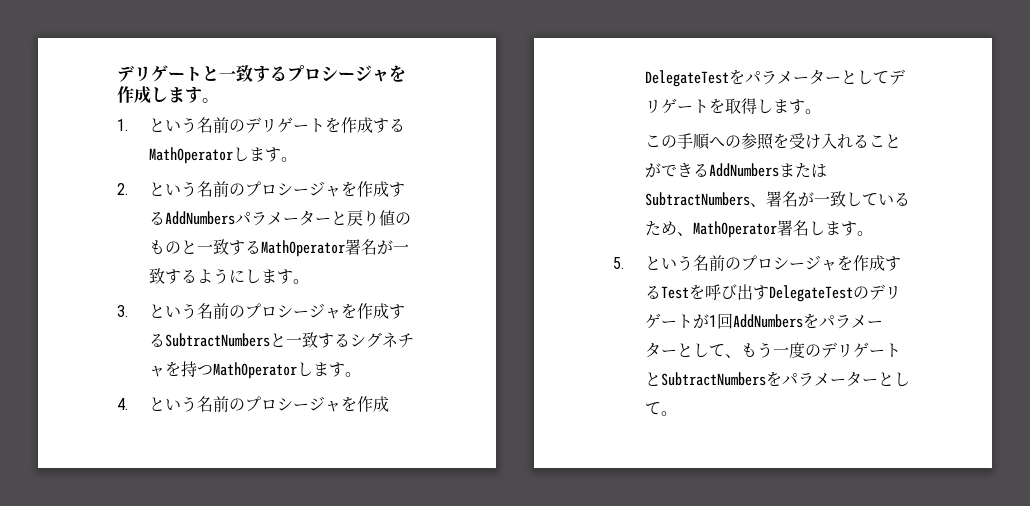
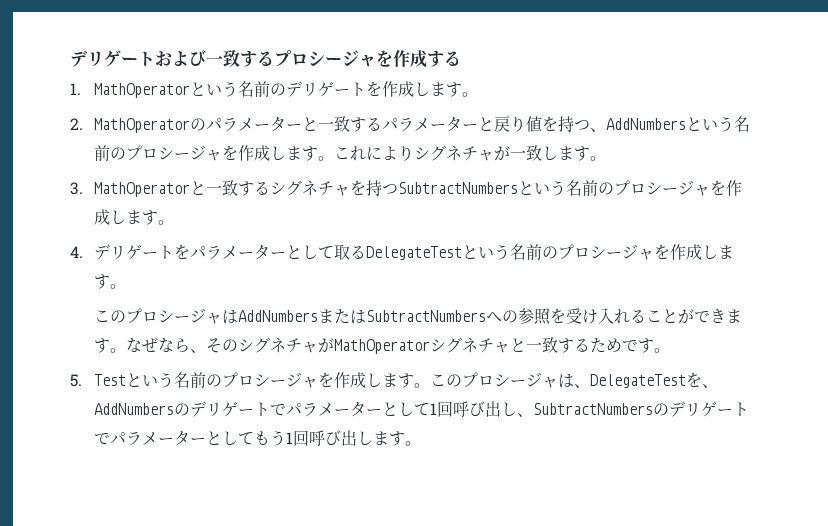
- デリゲートと一致するプロシージャを作成します。
- 1.という名前のデリゲートを作成するMathOperatorします。
- 2.という名前のプロシージャを作成するAddNumbersパラメーターと戻り値のものと一致するMathOperator署名が一致するようにします。
- 3.という名前のプロシージャを作成するSubtractNumbersと一致するシグネチャを持つMathOperatorします。
- 4.という名前のプロシージャを作成DelegateTestをパラメーターとしてデリゲートを取得します。
- この手順への参照を受け入れることができるAddNumbersまたはSubtractNumbers、署名が一致しているため、MathOperator署名します。
- 5.という名前のプロシージャを作成するTestを呼び出すDelegateTestのデリゲートが1回AddNumbersをパラメーターとして、もう一度のデリゲートとSubtractNumbersをパラメーターとして。
+ デリゲートおよび一致するプロシージャを作成する
+ 1. MathOperatorという名前のデリゲートを作成します。
+ 2. MathOperatorのパラメーターと一致するパラメーターと戻り値を持つ、AddNumbersという名前のプロシージャを作成します。これによりシグネチャが一致します。
+ 3. MathOperatorと一致するシグネチャを持つSubtractNumbersという名前のプロシージャを作成します。
+ 4.デリゲートをパラメーターとして取るDelegateTestという名前のプロシージャを作成します。
+ このプロシージャはAddNumbersまたはSubtractNumbersへの参照を受け入れることができます。なぜなら、そのシグネチャがMathOperatorシグネチャと一致するためです。
+ 5. Testという名前のプロシージャを作成します。このプロシージャは、DelegateTestを、AddNumbersのデリゲートでパラメーターとして1回呼び出し、SubtractNumbersのデリゲートでパラメーターとしてもう1回呼び出します。

